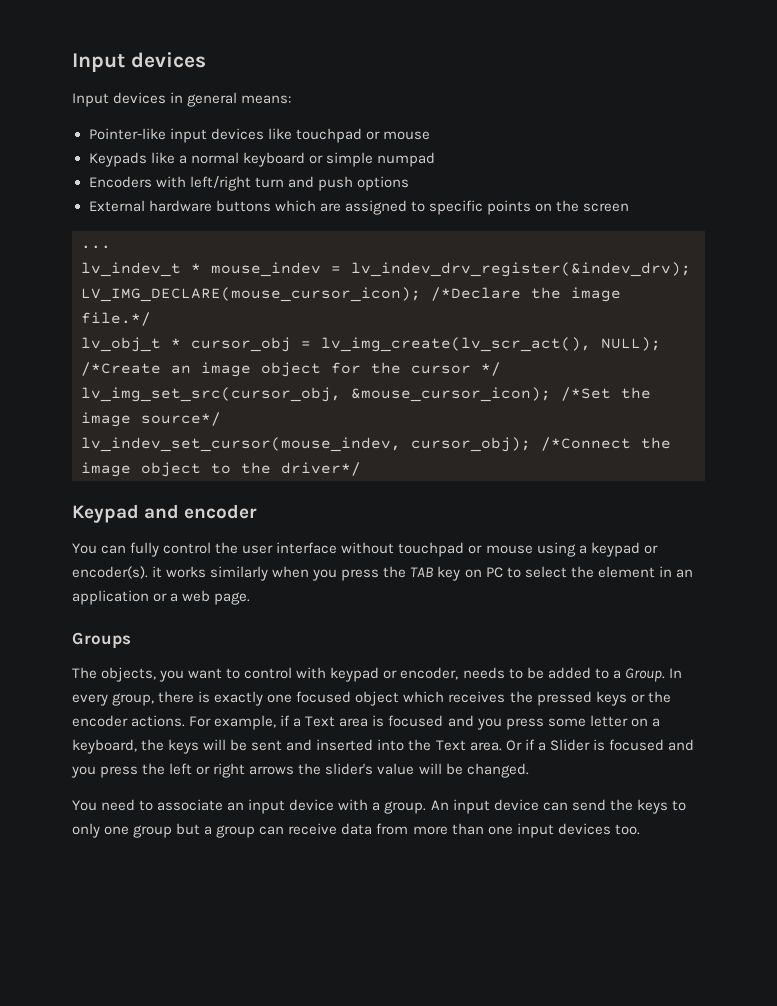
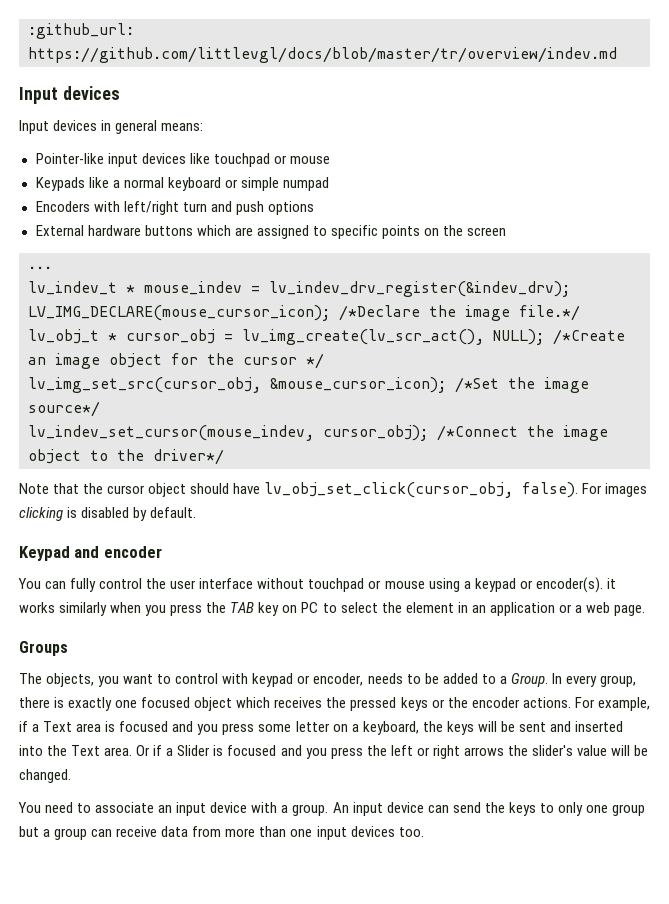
+ :github_url: https://github.com/littlevgl/docs/blob/master/tr/overview/indev.md
+ Note that the cursor object should have lv_obj_set_click(cursor_obj, false). For images clicking is disabled by default.

